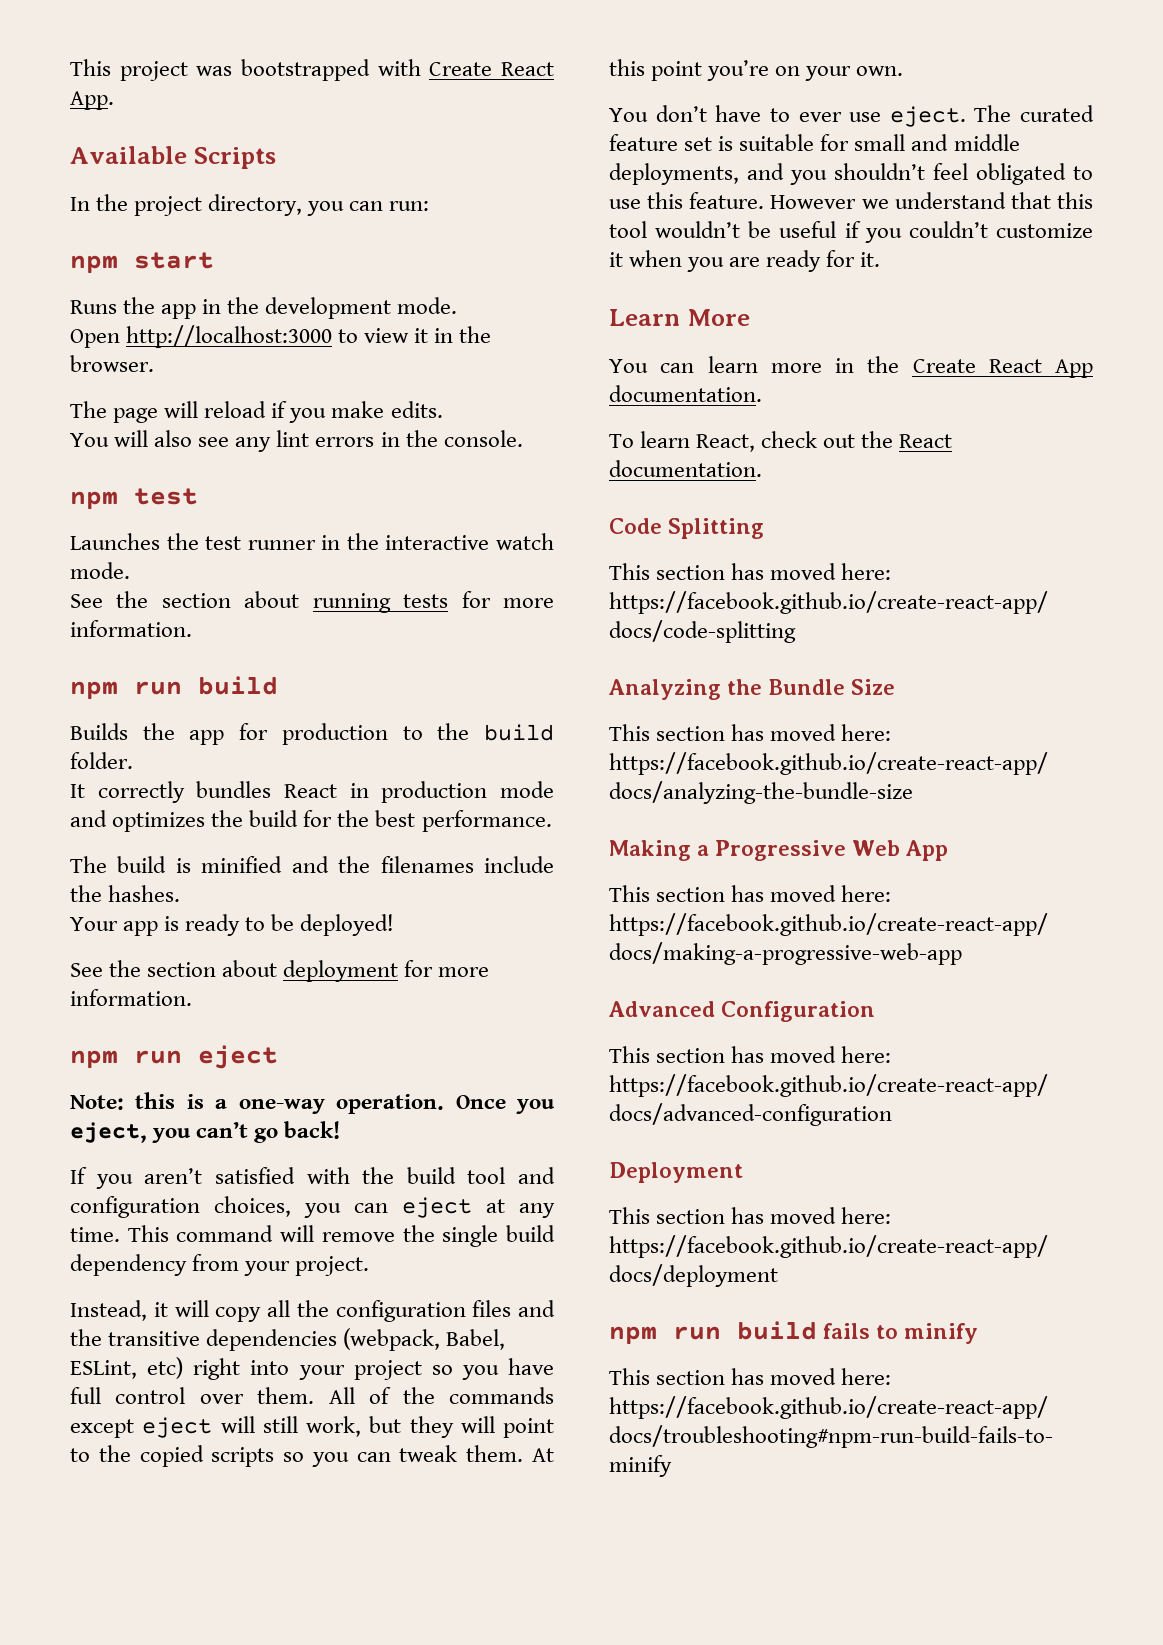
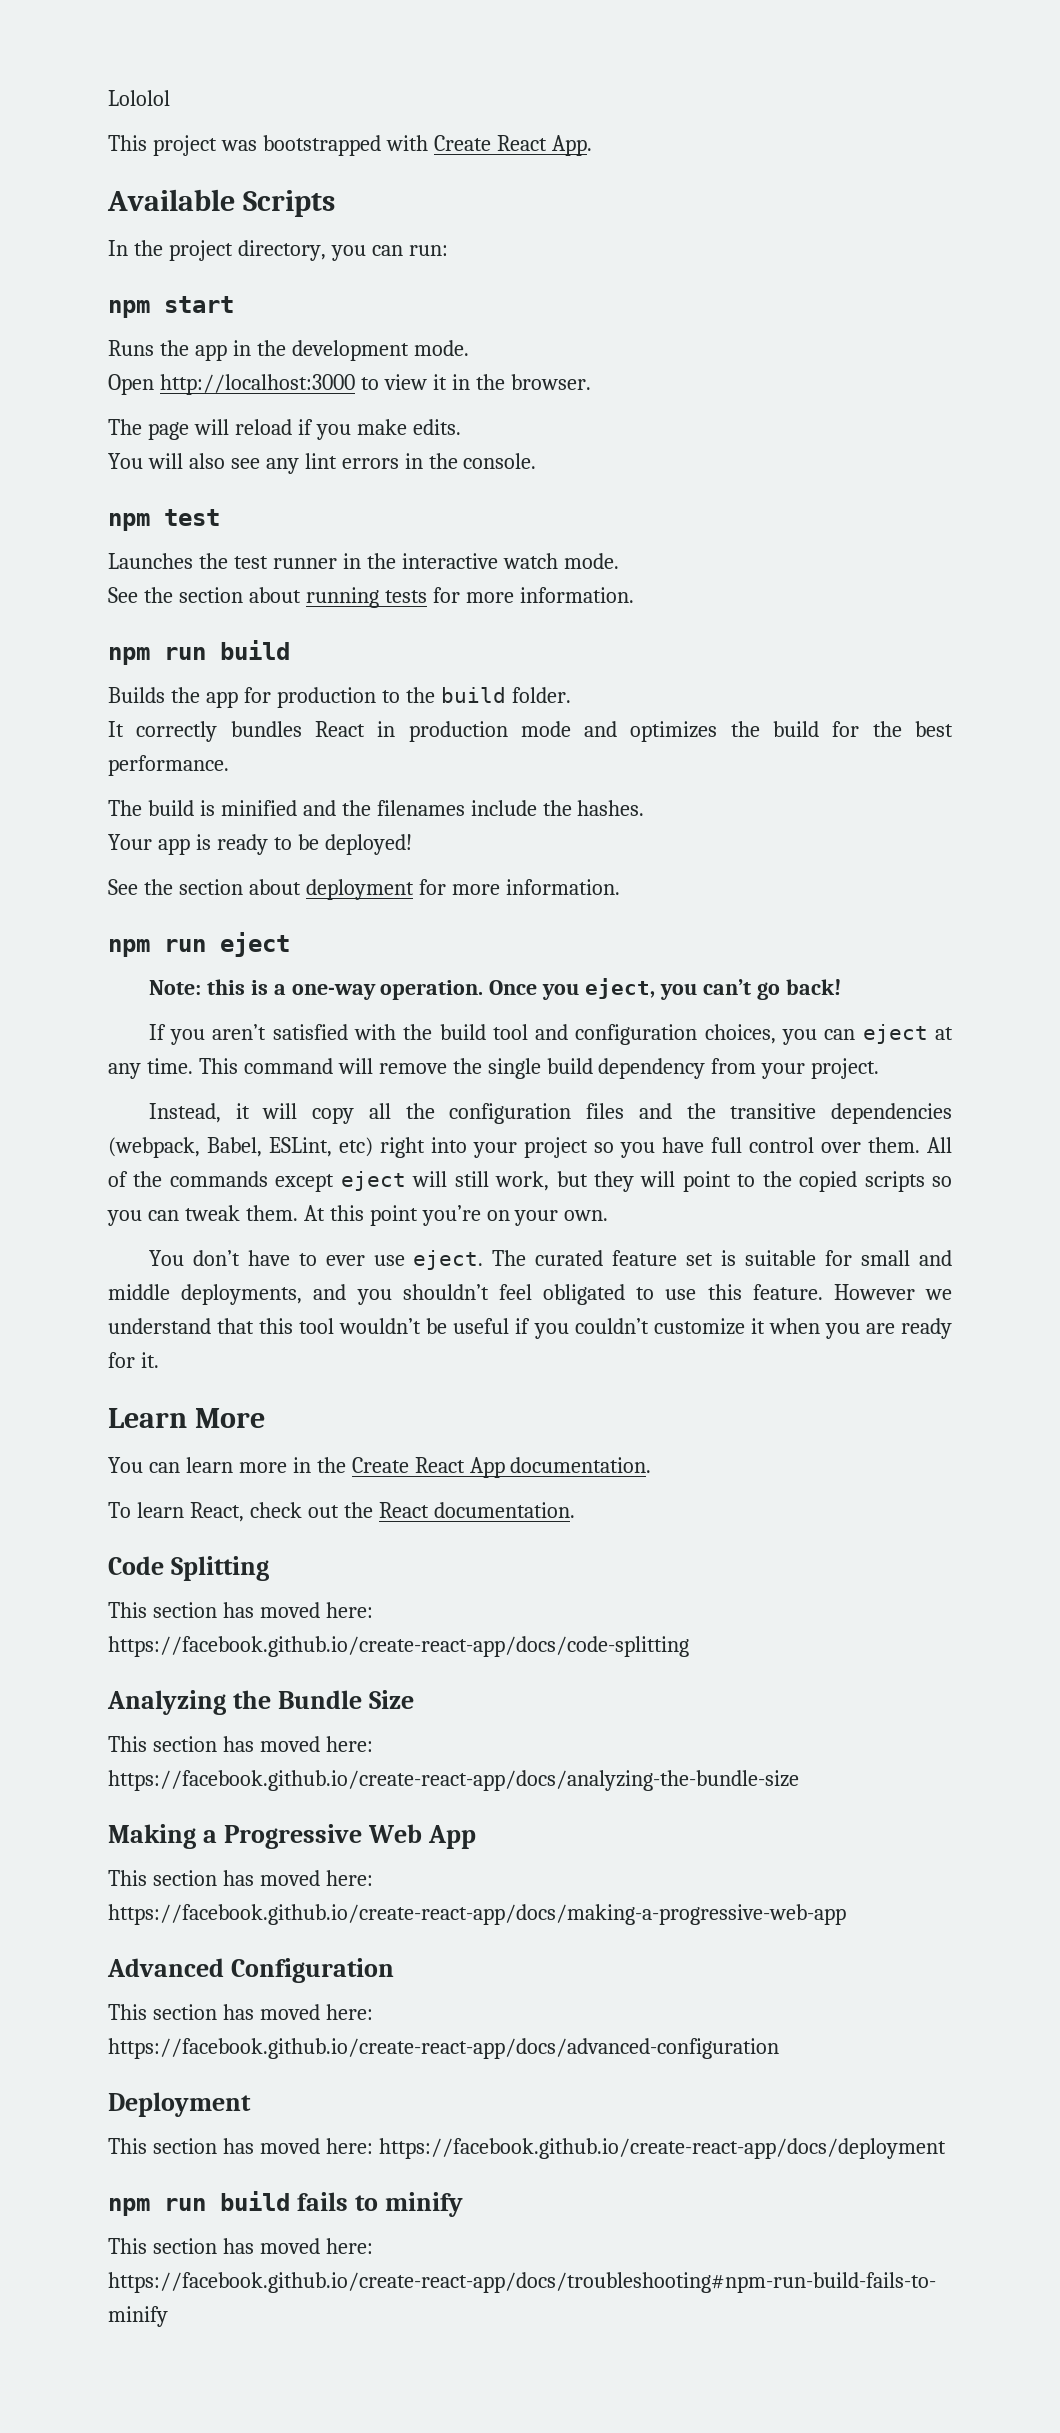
+ Lololol

